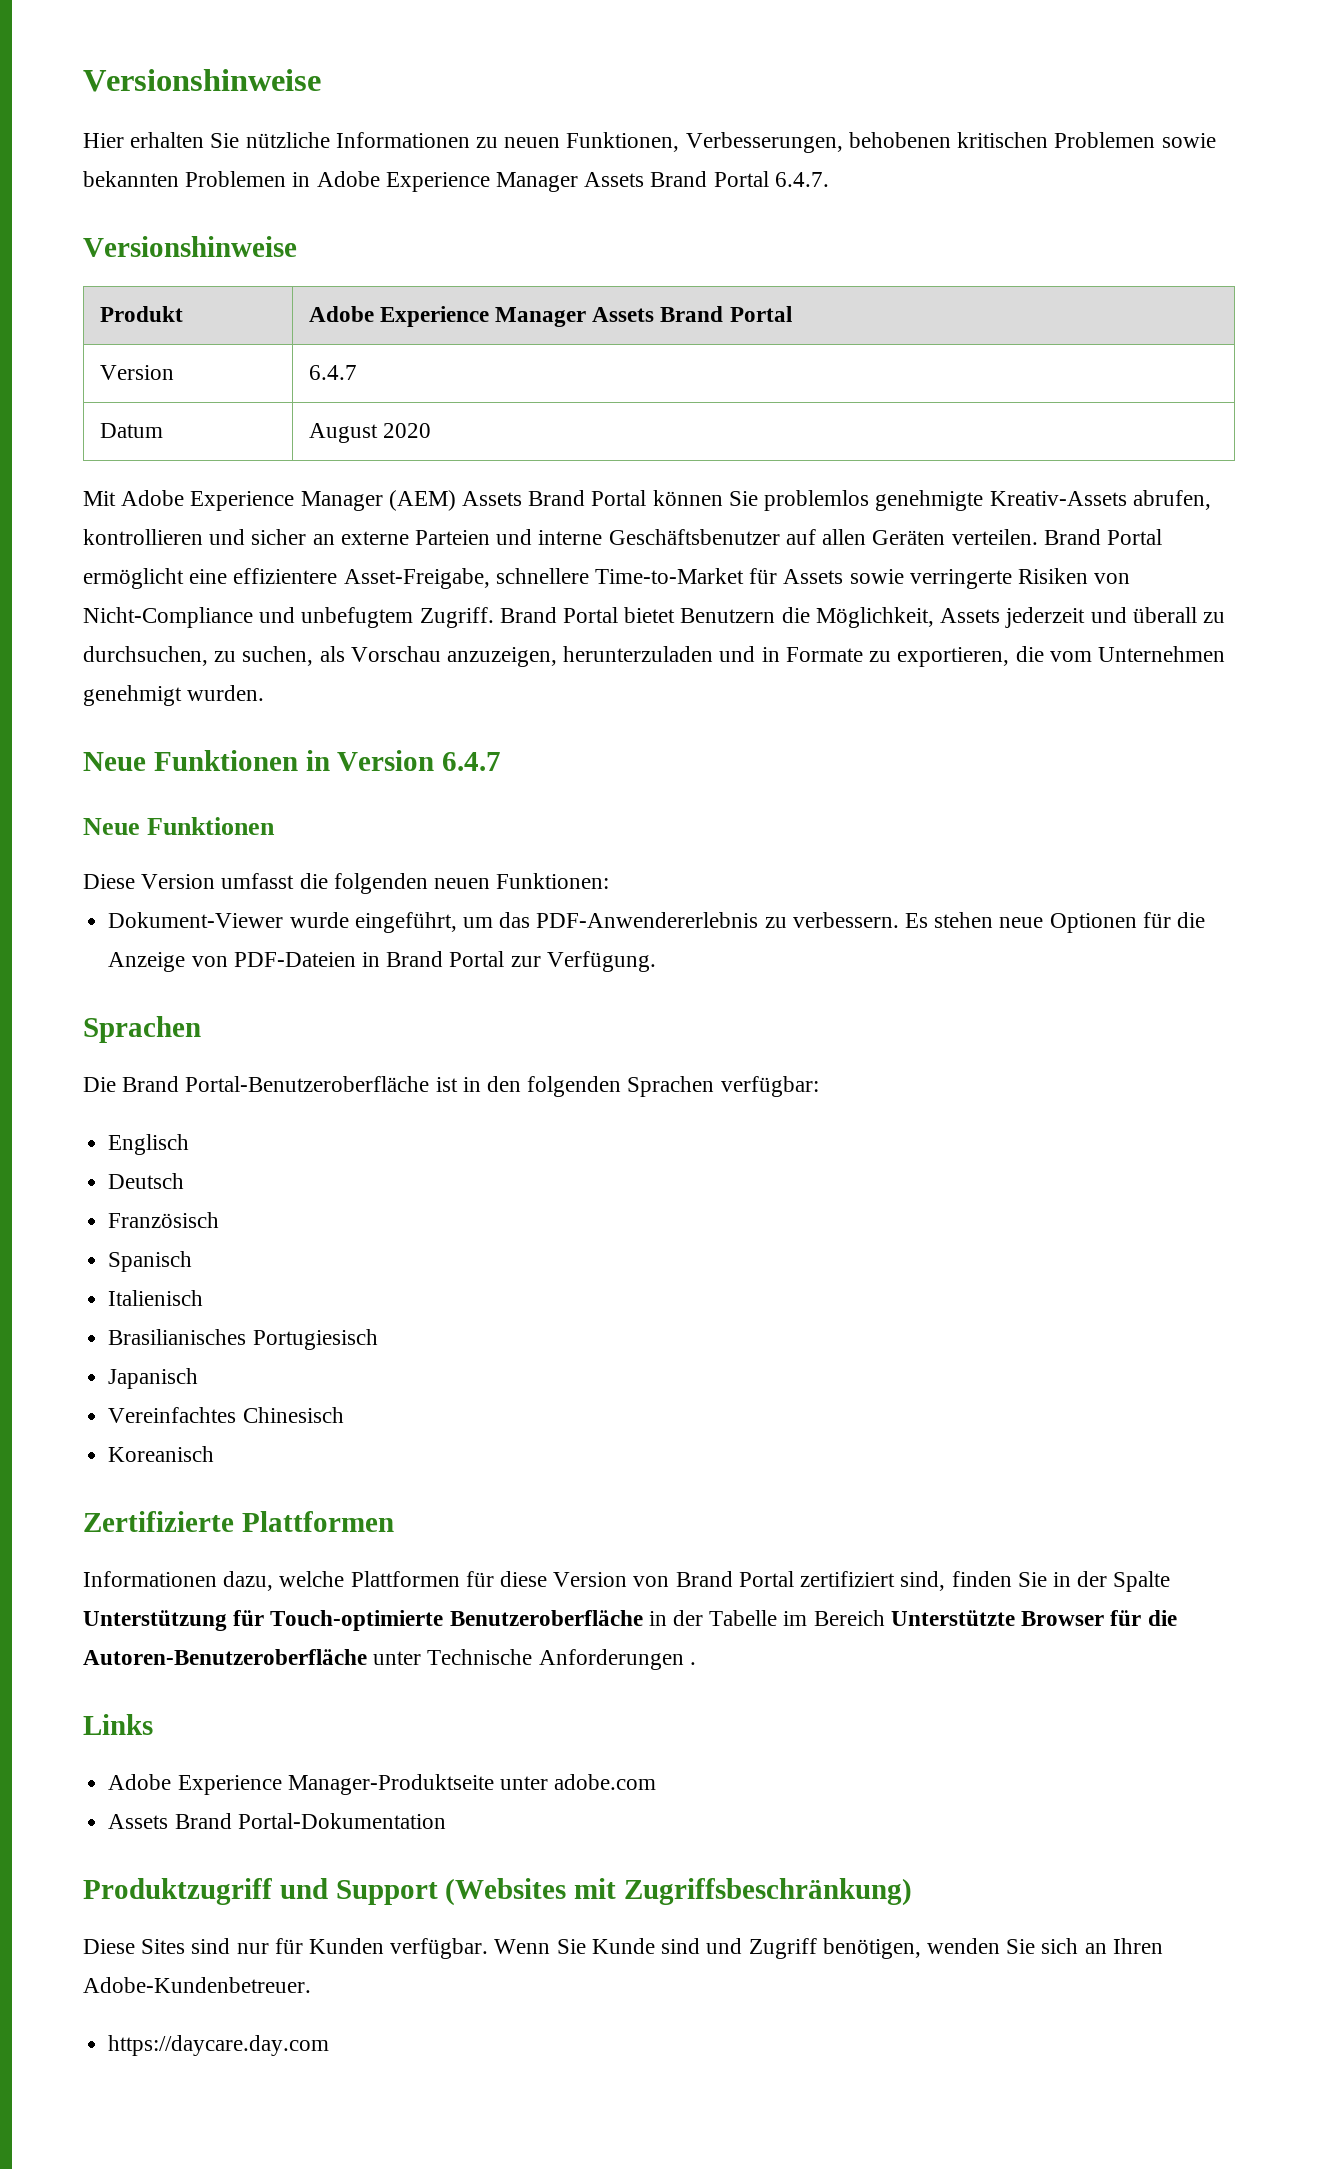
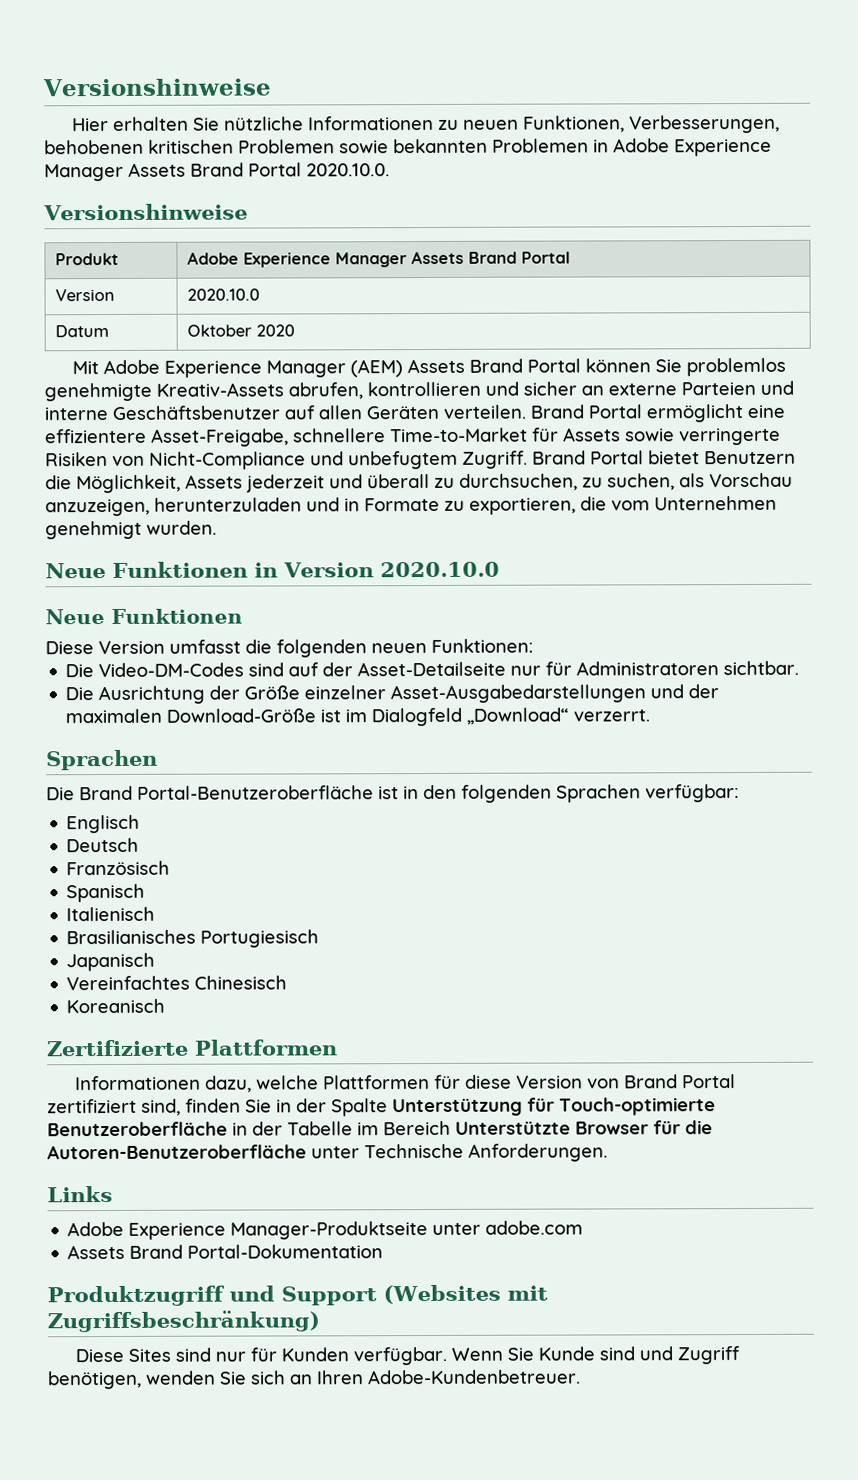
- Hier erhalten Sie nützliche Informationen zu neuen Funktionen, Verbesserungen, behobenen kritischen Problemen sowie bekannten Problemen in Adobe Experience Manager Assets Brand Portal 6.4.7.
+ Hier erhalten Sie nützliche Informationen zu neuen Funktionen, Verbesserungen, behobenen kritischen Problemen sowie bekannten Problemen in Adobe Experience Manager Assets Brand Portal 2020.10.0.
- Version | 6.4.7
+ Version | 2020.10.0
- Datum | August 2020
+ Datum | Oktober 2020
- Neue Funktionen in Version 6.4.7
+ Neue Funktionen in Version 2020.10.0
- Dokument-Viewer wurde eingeführt, um das PDF-Anwendererlebnis zu verbessern. Es stehen neue Optionen für die Anzeige von PDF-Dateien in Brand Portal zur Verfügung.
+ Die Video-DM-Codes sind auf der Asset-Detailseite nur für Administratoren sichtbar.
+ Die Ausrichtung der Größe einzelner Asset-Ausgabedarstellungen und der maximalen Download-Größe ist im Dialogfeld „Download“ verzerrt.
- Informationen dazu, welche Plattformen für diese Version von Brand Portal zertifiziert sind, finden Sie in der Spalte Unterstützung für Touch-optimierte Benutzeroberfläche in der Tabelle im Bereich Unterstützte Browser für die Autoren-Benutzeroberfläche unter Technische Anforderungen .
+ Informationen dazu, welche Plattformen für diese Version von Brand Portal zertifiziert sind, finden Sie in der Spalte Unterstützung für Touch-optimierte Benutzeroberfläche in der Tabelle im Bereich Unterstützte Browser für die Autoren-Benutzeroberfläche unter Technische Anforderungen.
- https://daycare.day.com

